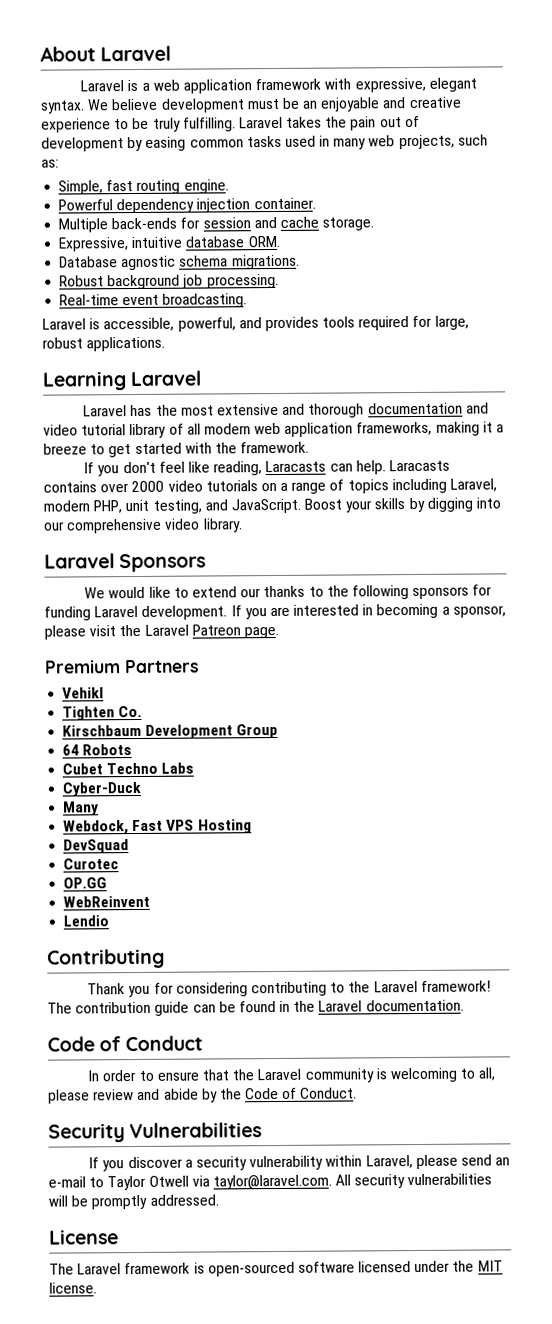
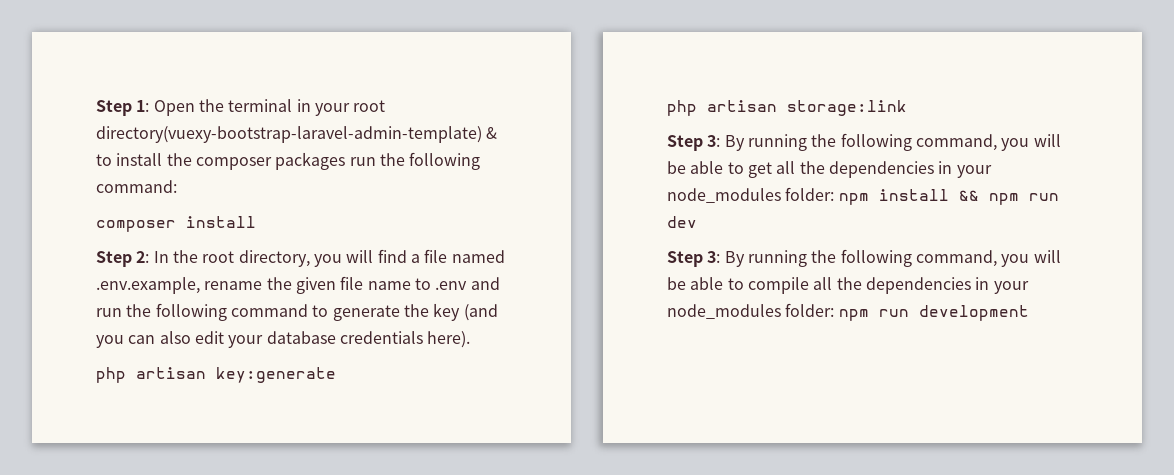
- About Laravel
- Laravel is a web application framework with expressive, elegant syntax. We believe development must be an enjoyable and creative experience to be truly fulfilling. Laravel takes the pain out of development by easing common tasks used in many web projects, such as:
- Simple, fast routing engine.
- Powerful dependency injection container.
- Multiple back-ends for session and cache storage.
- Expressive, intuitive database ORM.
- Database agnostic schema migrations.
- Robust background job processing.
- Real-time event broadcasting.
- Laravel is accessible, powerful, and provides tools required for large, robust applications.
- Learning Laravel
- Laravel has the most extensive and thorough documentation and video tutorial library of all modern web application frameworks, making it a breeze to get started with the framework.
- If you don't feel like reading, Laracasts can help. Laracasts contains over 2000 video tutorials on a range of topics including Laravel, modern PHP, unit testing, and JavaScript. Boost your skills by digging into our comprehensive video library.
- Laravel Sponsors
- We would like to extend our thanks to the following sponsors for funding Laravel development. If you are interested in becoming a sponsor, please visit the Laravel Patreon page.
- Premium Partners
- Vehikl
- Tighten Co.
- Kirschbaum Development Group
- 64 Robots
- Cubet Techno Labs
- Cyber-Duck
- Many
- Webdock, Fast VPS Hosting
- DevSquad
- Curotec
- OP.GG
- WebReinvent
- Lendio
- Contributing
- Thank you for considering contributing to the Laravel framework! The contribution guide can be found in the Laravel documentation.
- Code of Conduct
- In order to ensure that the Laravel community is welcoming to all, please review and abide by the Code of Conduct.
- Security Vulnerabilities
- If you discover a security vulnerability within Laravel, please send an e-mail to Taylor Otwell via taylor@laravel.com. All security vulnerabilities will be promptly addressed.
- License
- The Laravel framework is open-sourced software licensed under the MIT license.
+ Step 1: Open the terminal in your root directory(vuexy-bootstrap-laravel-admin-template) & to install the composer packages run the following command:
+ composer install
+ Step 2: In the root directory, you will find a file named .env.example, rename the given file name to .env and run the following command to generate the key (and you can also edit your database credentials here).
+ php artisan key:generate
+ php artisan storage:link
+ Step 3: By running the following command, you will be able to get all the dependencies in your node_modules folder: npm install && npm run dev
+ Step 3: By running the following command, you will be able to compile all the dependencies in your node_modules folder: npm run development

